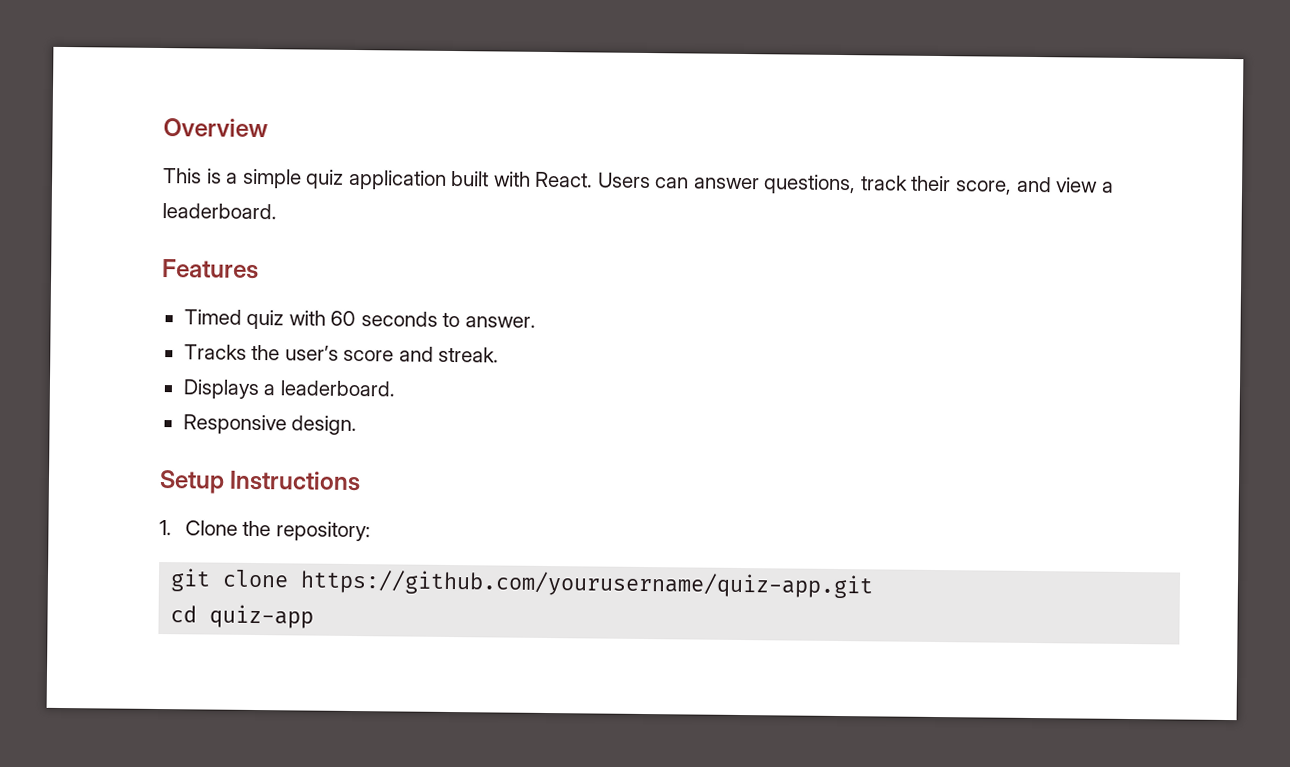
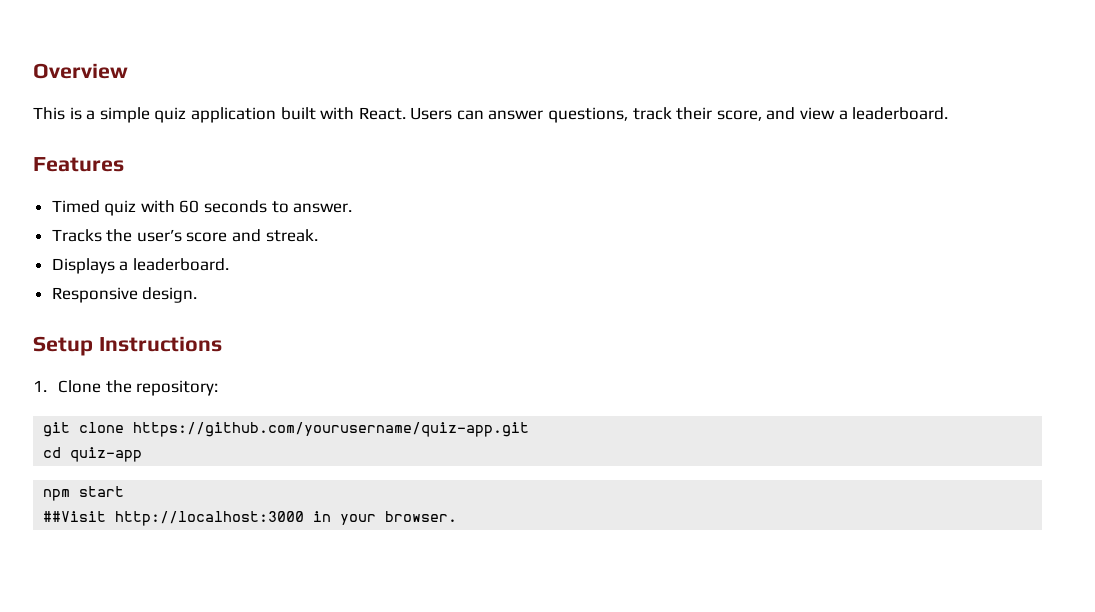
+ npm start
+ ##Visit http://localhost:3000 in your browser.

